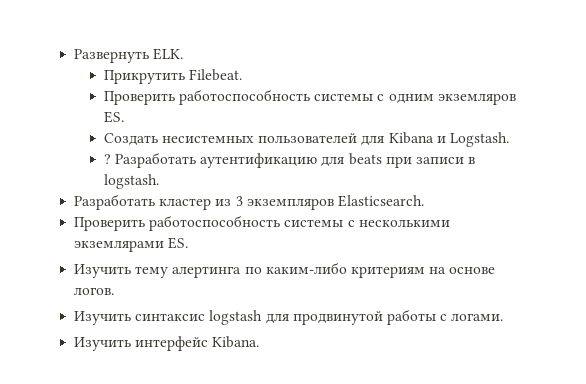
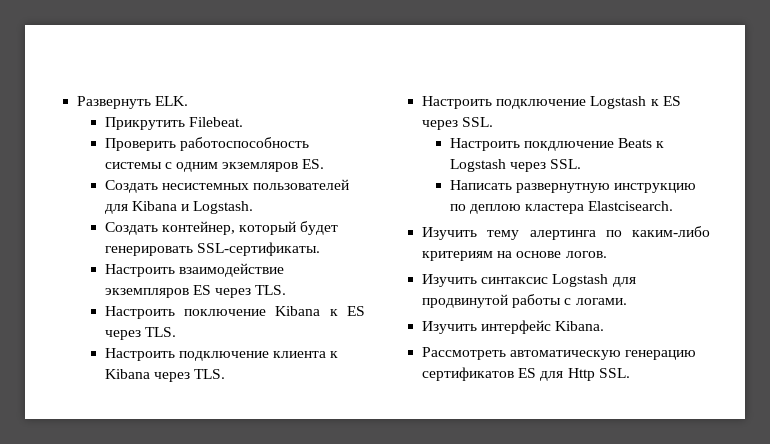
- ? Разработать аутентификацию для beats при записи в logstash.
- Разработать кластер из 3 экземпляров Elasticsearch.
- Проверить работоспособность системы с несколькими экземлярами ES.
+ Создать контейнер, который будет генерировать SSL-сертификаты.
+ Настроить взаимодействие экземпляров ES через TLS.
+ Настроить поключение Kibana к ES через TLS.
+ Настроить подключение клиента к Kibana через TLS.
+ Настроить подключение Logstash к ES через SSL.
+ Настроить покдлючение Beats к Logstash через SSL.
+ Написать развернутную инструкцию по деплою кластера Elastcisearch.
- Изучить синтаксис logstash для продвинутой работы с логами.
+ Изучить синтаксис Logstash для продвинутой работы с логами.
+ Рассмотреть автоматическую генерацию сертификатов ES для Http SSL.

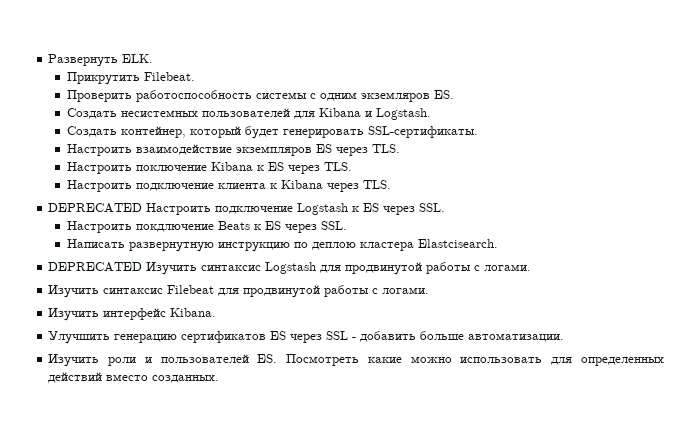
- Настроить подключение Logstash к ES через SSL.
+ DEPRECATED Настроить подключение Logstash к ES через SSL.
- Настроить покдлючение Beats к Logstash через SSL.
+ Настроить покдлючение Beats к ES через SSL.
- Изучить тему алертинга по каким-либо критериям на основе логов.
- Изучить синтаксис Logstash для продвинутой работы с логами.
+ DEPRECATED Изучить синтаксис Logstash для продвинутой работы с логами.
+ Изучить синтаксис Filebeat для продвинутой работы с логами.
- Рассмотреть автоматическую генерацию сертификатов ES для Http SSL.
+ Улучшить генерацию сертификатов ES через SSL - добавить больше автоматизации.
+ Изучить роли и пользователей ES. Посмотреть какие можно использовать для определенных действий вместо созданных.

